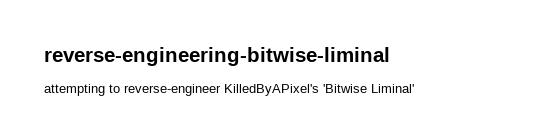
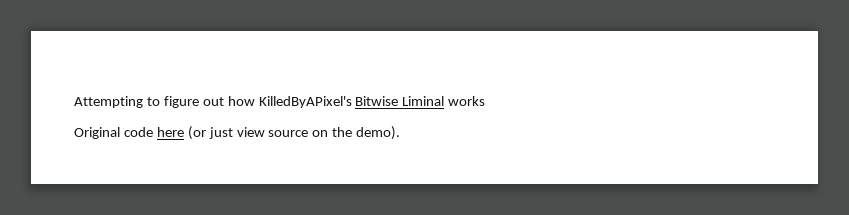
- reverse-engineering-bitwise-liminal
- attempting to reverse-engineer KilledByAPixel's 'Bitwise Liminal'
+ Attempting to figure out how KilledByAPixel's Bitwise Liminal works
+ Original code here (or just view source on the demo).

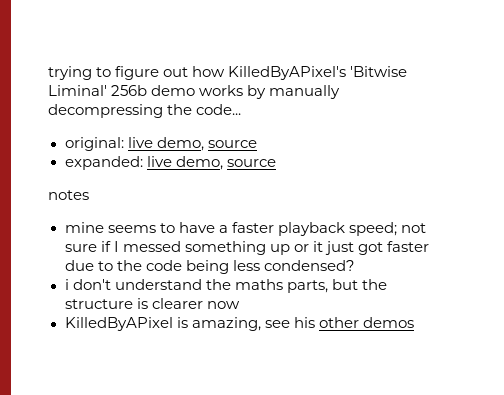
- Attempting to figure out how KilledByAPixel's Bitwise Liminal works
- Original code here (or just view source on the demo).
+ trying to figure out how KilledByAPixel's 'Bitwise Liminal' 256b demo works by manually decompressing the code...
+ original: live demo, source
+ expanded: live demo, source
+ notes
+ mine seems to have a faster playback speed; not sure if I messed something up or it just got faster due to the code being less condensed?
+ i don't understand the maths parts, but the structure is clearer now
+ KilledByAPixel is amazing, see his other demos

